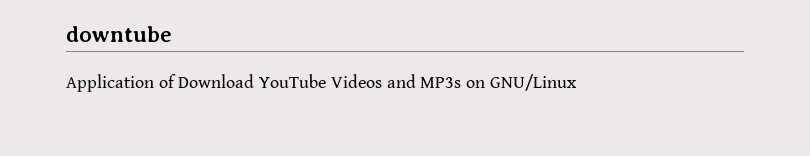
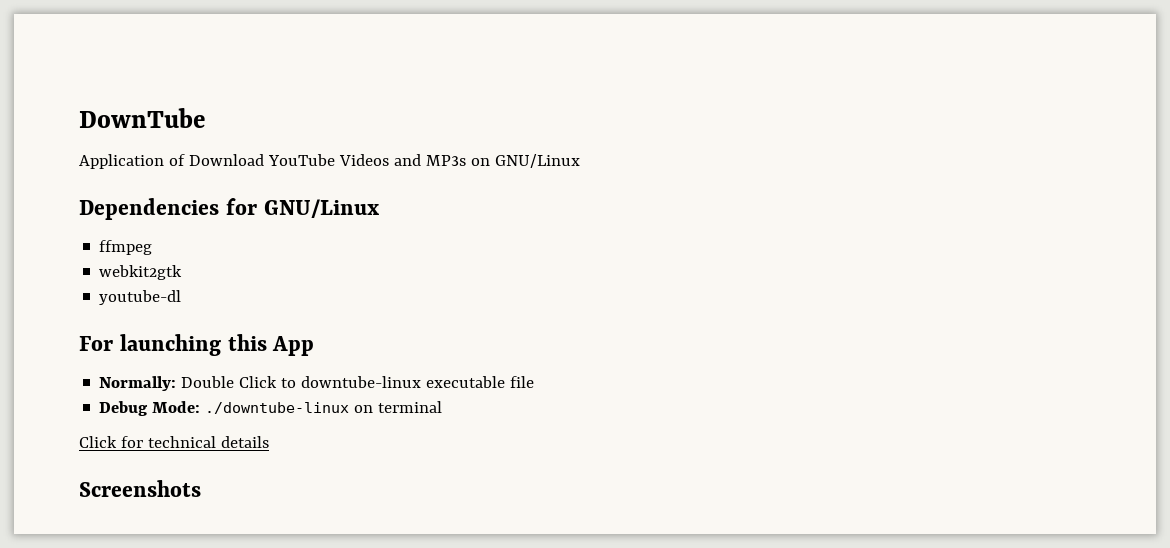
- downtube
+ DownTube
+ Dependencies for GNU/Linux
+ ffmpeg
+ webkit2gtk
+ youtube-dl
+ For launching this App
+ Normally: Double Click to downtube-linux executable file
+ Debug Mode: ./downtube-linux on terminal
+ Click for technical details
+ Screenshots

